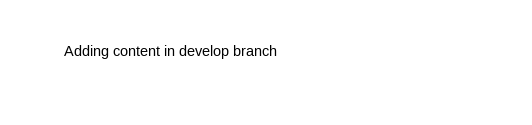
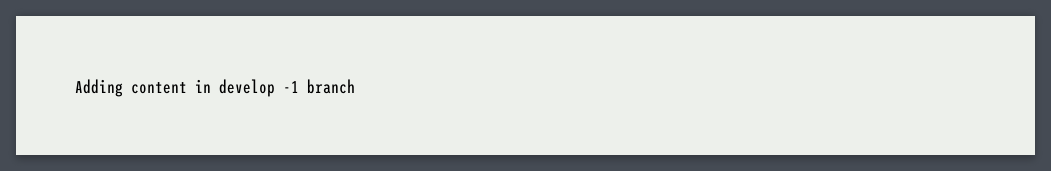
- Adding content in develop branch
+ Adding content in develop -1 branch

